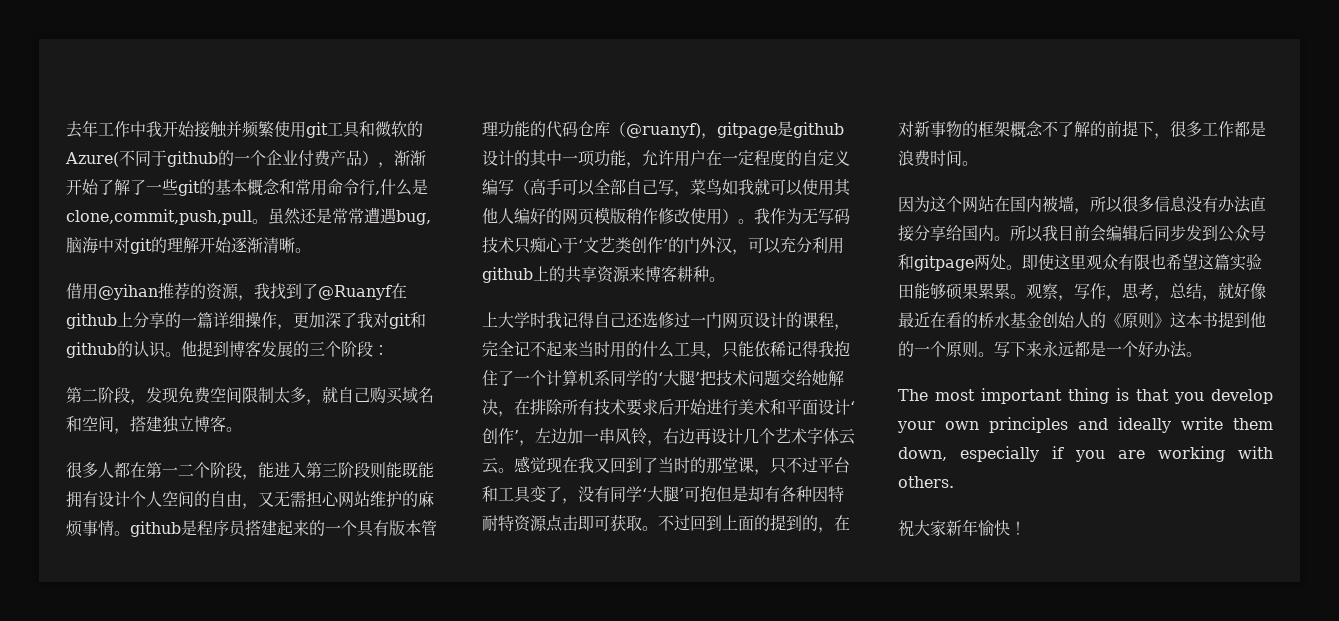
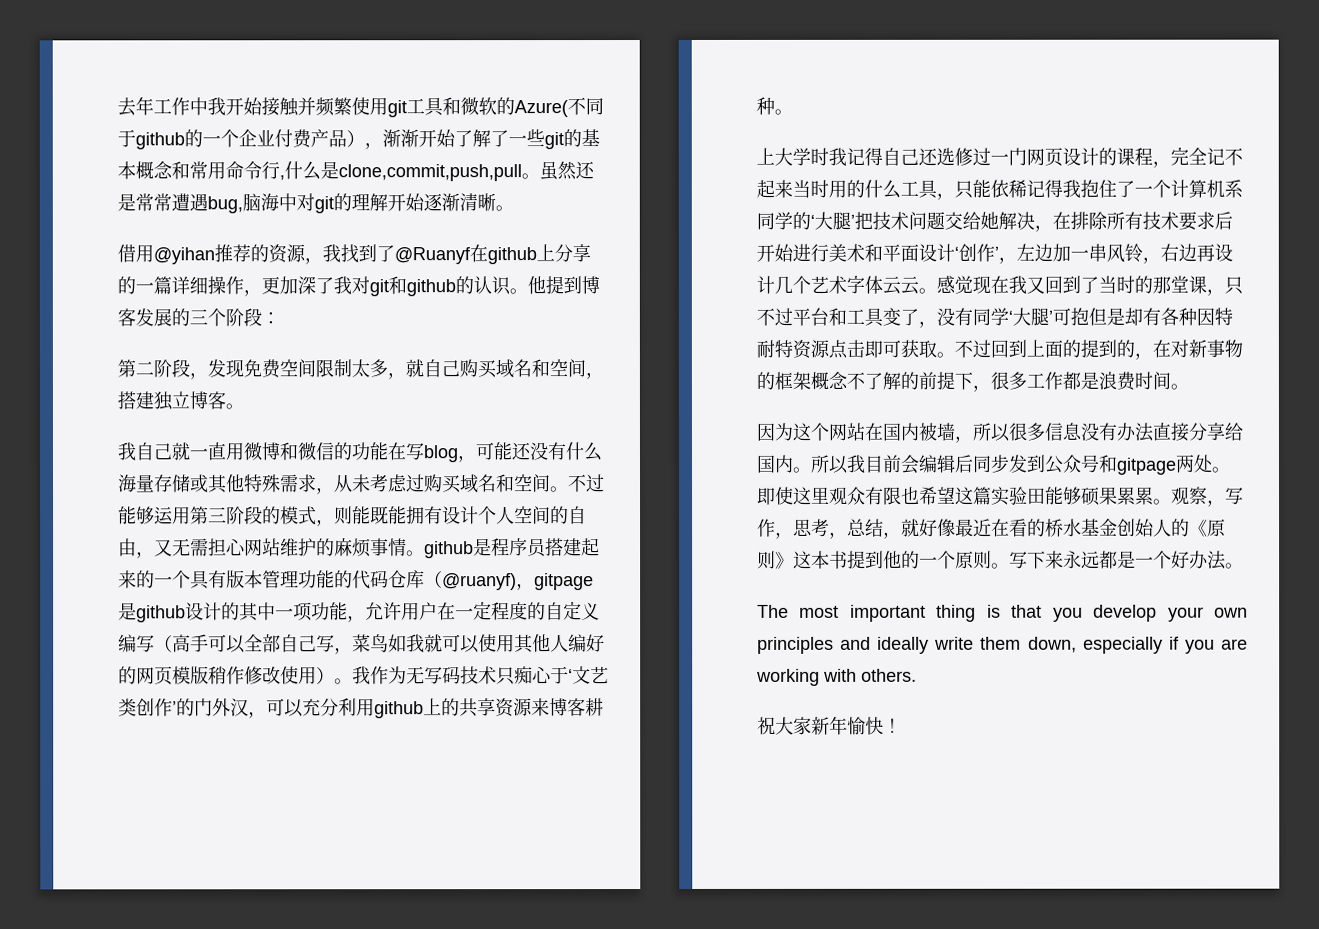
- 很多人都在第一二个阶段，能进入第三阶段则能既能拥有设计个人空间的自由，又无需担心网站维护的麻烦事情。github是程序员搭建起来的一个具有版本管理功能的代码仓库（@ruanyf)，gitpage是github设计的其中一项功能，允许用户在一定程度的自定义编写（高手可以全部自己写，菜鸟如我就可以使用其他人编好的网页模版稍作修改使用）。
+ 我自己就一直用微博和微信的功能在写blog，可能还没有什么海量存储或其他特殊需求，从未考虑过购买域名和空间。不过能够运用第三阶段的模式，则能既能拥有设计个人空间的自由，又无需担心网站维护的麻烦事情。github是程序员搭建起来的一个具有版本管理功能的代码仓库（@ruanyf)，gitpage是github设计的其中一项功能，允许用户在一定程度的自定义编写（高手可以全部自己写，菜鸟如我就可以使用其他人编好的网页模版稍作修改使用）。

